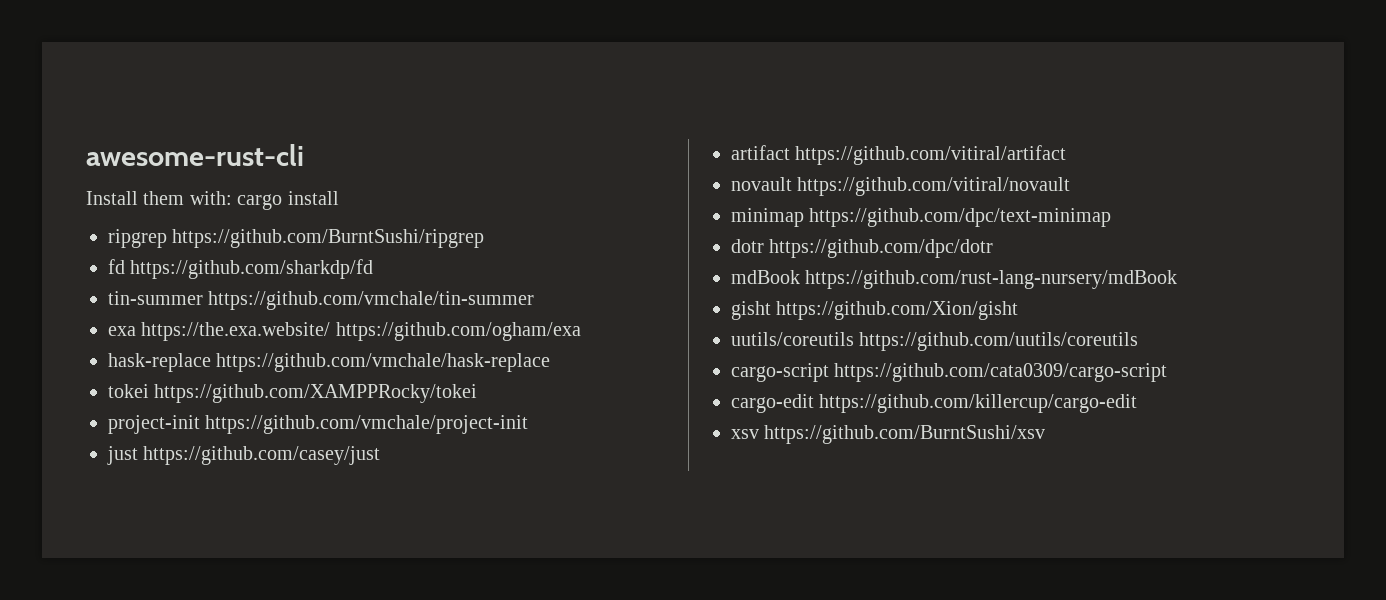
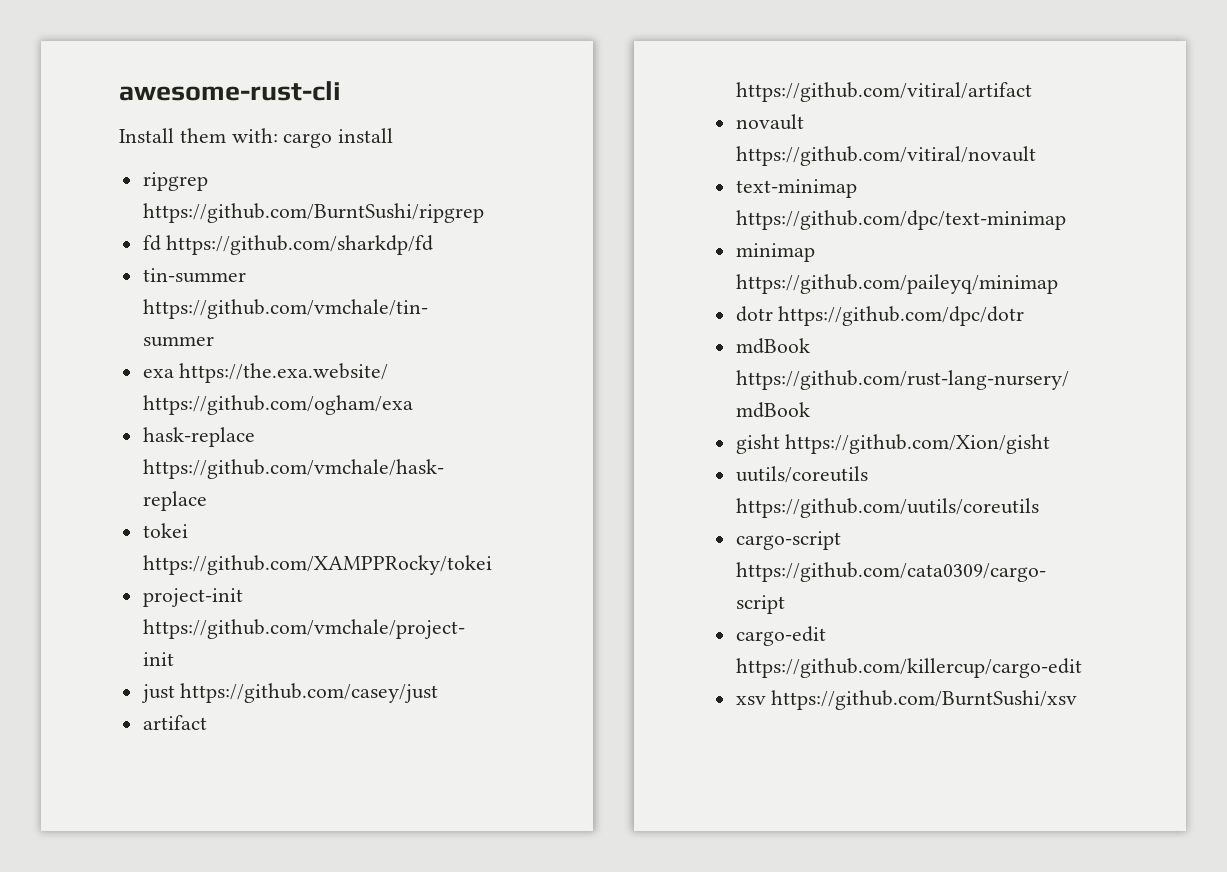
+ text-minimap https://github.com/dpc/text-minimap
- minimap https://github.com/dpc/text-minimap
+ minimap https://github.com/paileyq/minimap

